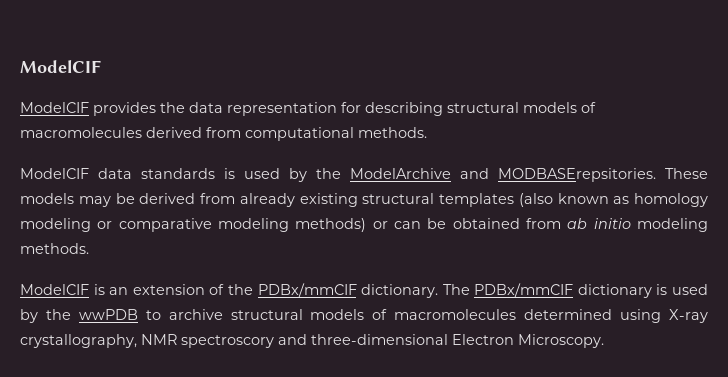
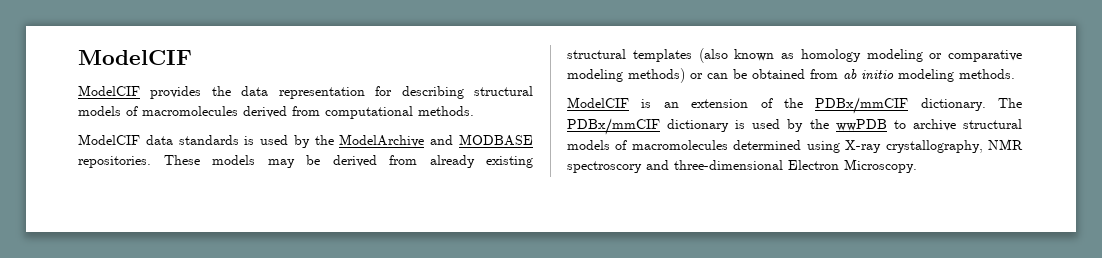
- ModelCIF data standards is used by the ModelArchive and MODBASErepsitories.
+ ModelCIF data standards is used by the ModelArchive and MODBASE repositories.

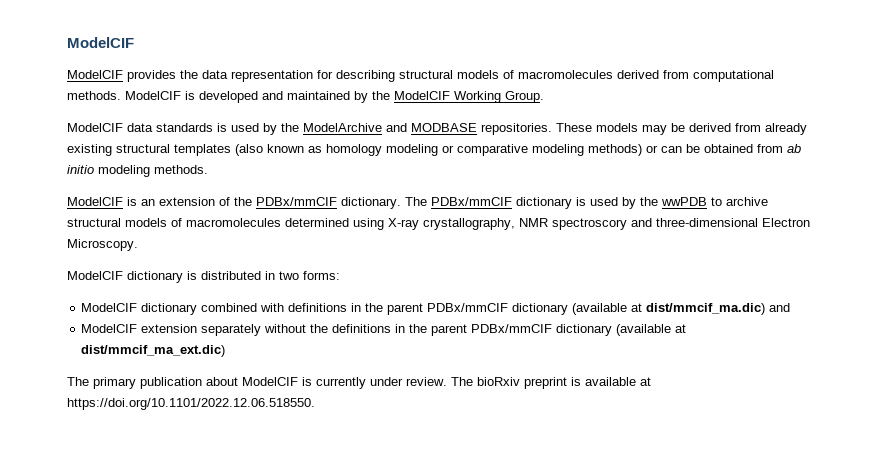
+ ModelCIF is developed and maintained by the ModelCIF Working Group.
+ ModelCIF dictionary is distributed in two forms:
+ ModelCIF dictionary combined with definitions in the parent PDBx/mmCIF dictionary (available at dist/mmcif_ma.dic) and
+ ModelCIF extension separately without the definitions in the parent PDBx/mmCIF dictionary (available at dist/mmcif_ma_ext.dic)
+ The primary publication about ModelCIF is currently under review. The bioRxiv preprint is available at https://doi.org/10.1101/2022.12.06.518550.

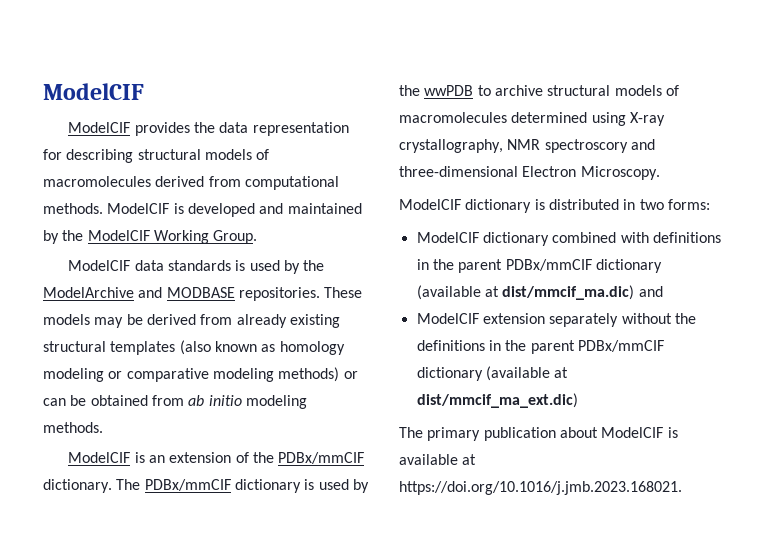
- The primary publication about ModelCIF is currently under review. The bioRxiv preprint is available at https://doi.org/10.1101/2022.12.06.518550.
+ The primary publication about ModelCIF is available at https://doi.org/10.1016/j.jmb.2023.168021.

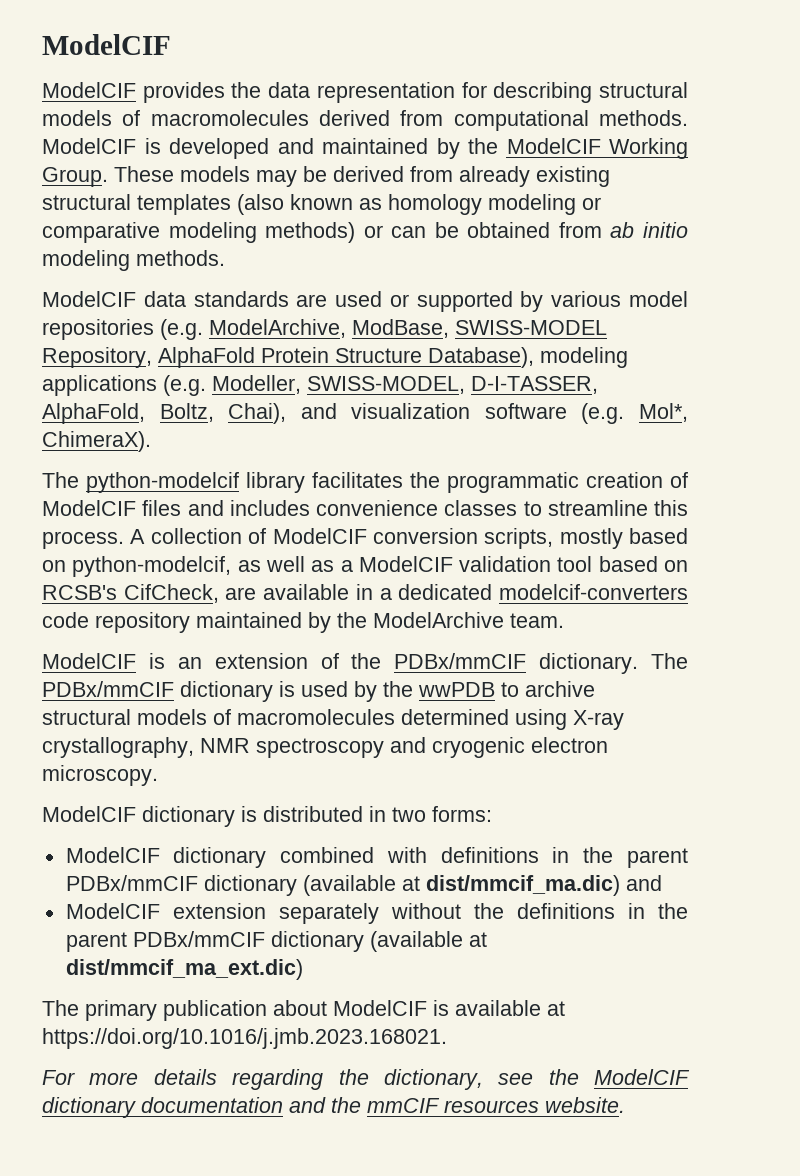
- ModelCIF is developed and maintained by the ModelCIF Working Group.
- ModelCIF data standards is used by the ModelArchive and MODBASE repositories. These models may be derived from already existing structural templates (also known as homology modeling or comparative modeling methods) or can be obtained from ab initio modeling methods.
+ ModelCIF is developed and maintained by the ModelCIF Working Group. These models may be derived from already existing structural templates (also known as homology modeling or comparative modeling methods) or can be obtained from ab initio modeling methods.
+ ModelCIF data standards are used or supported by various model repositories (e.g. ModelArchive, ModBase, SWISS-MODEL Repository, AlphaFold Protein Structure Database), modeling applications (e.g. Modeller, SWISS-MODEL, D-I-TASSER, AlphaFold, Boltz, Chai), and visualization software (e.g. Mol*, ChimeraX).
+ The python-modelcif library facilitates the programmatic creation of ModelCIF files and includes convenience classes to streamline this process. A collection of ModelCIF conversion scripts, mostly based on python-modelcif, as well as a ModelCIF validation tool based on RCSB's CifCheck, are available in a dedicated modelcif-converters code repository maintained by the ModelArchive team.
- The PDBx/mmCIF dictionary is used by the wwPDB to archive structural models of macromolecules determined using X-ray crystallography, NMR spectroscory and three-dimensional Electron Microscopy.
+ The PDBx/mmCIF dictionary is used by the wwPDB to archive structural models of macromolecules determined using X-ray crystallography, NMR spectroscopy and cryogenic electron microscopy.
+ For more details regarding the dictionary, see the ModelCIF dictionary documentation and the mmCIF resources website.

